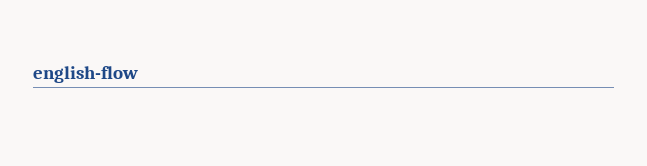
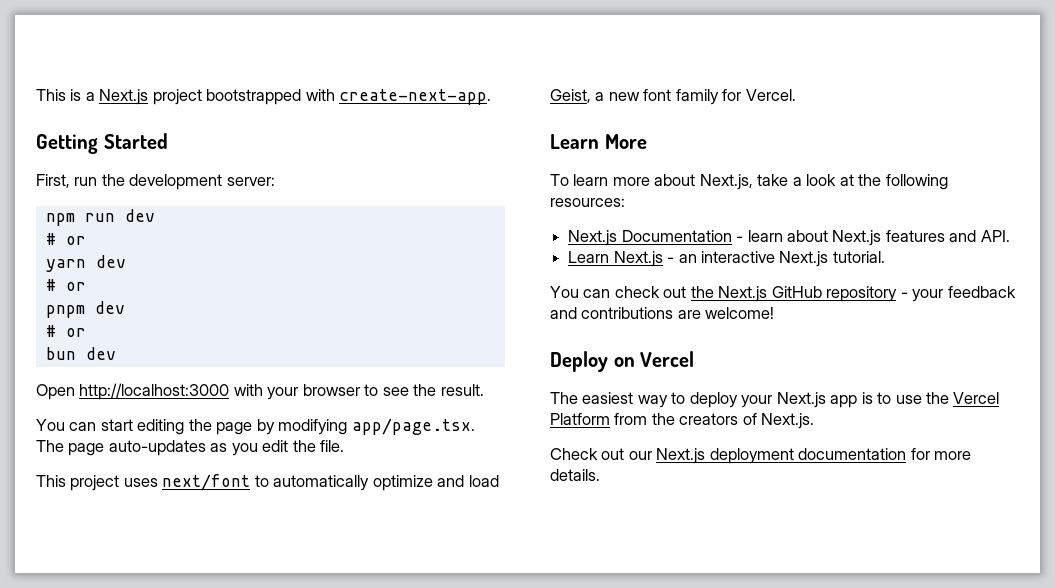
- english-flow
+ This is a Next.js project bootstrapped with create-next-app.
+ Getting Started
+ First, run the development server:
+ npm run dev
+ # or
+ yarn dev
+ # or
+ pnpm dev
+ # or
+ bun dev
+ Open http://localhost:3000 with your browser to see the result.
+ You can start editing the page by modifying app/page.tsx. The page auto-updates as you edit the file.
+ This project uses next/font to automatically optimize and load Geist, a new font family for Vercel.
+ Learn More
+ To learn more about Next.js, take a look at the following resources:
+ Next.js Documentation - learn about Next.js features and API.
+ Learn Next.js - an interactive Next.js tutorial.
+ You can check out the Next.js GitHub repository - your feedback and contributions are welcome!
+ Deploy on Vercel
+ The easiest way to deploy your Next.js app is to use the Vercel Platform from the creators of Next.js.
+ Check out our Next.js deployment documentation for more details.

